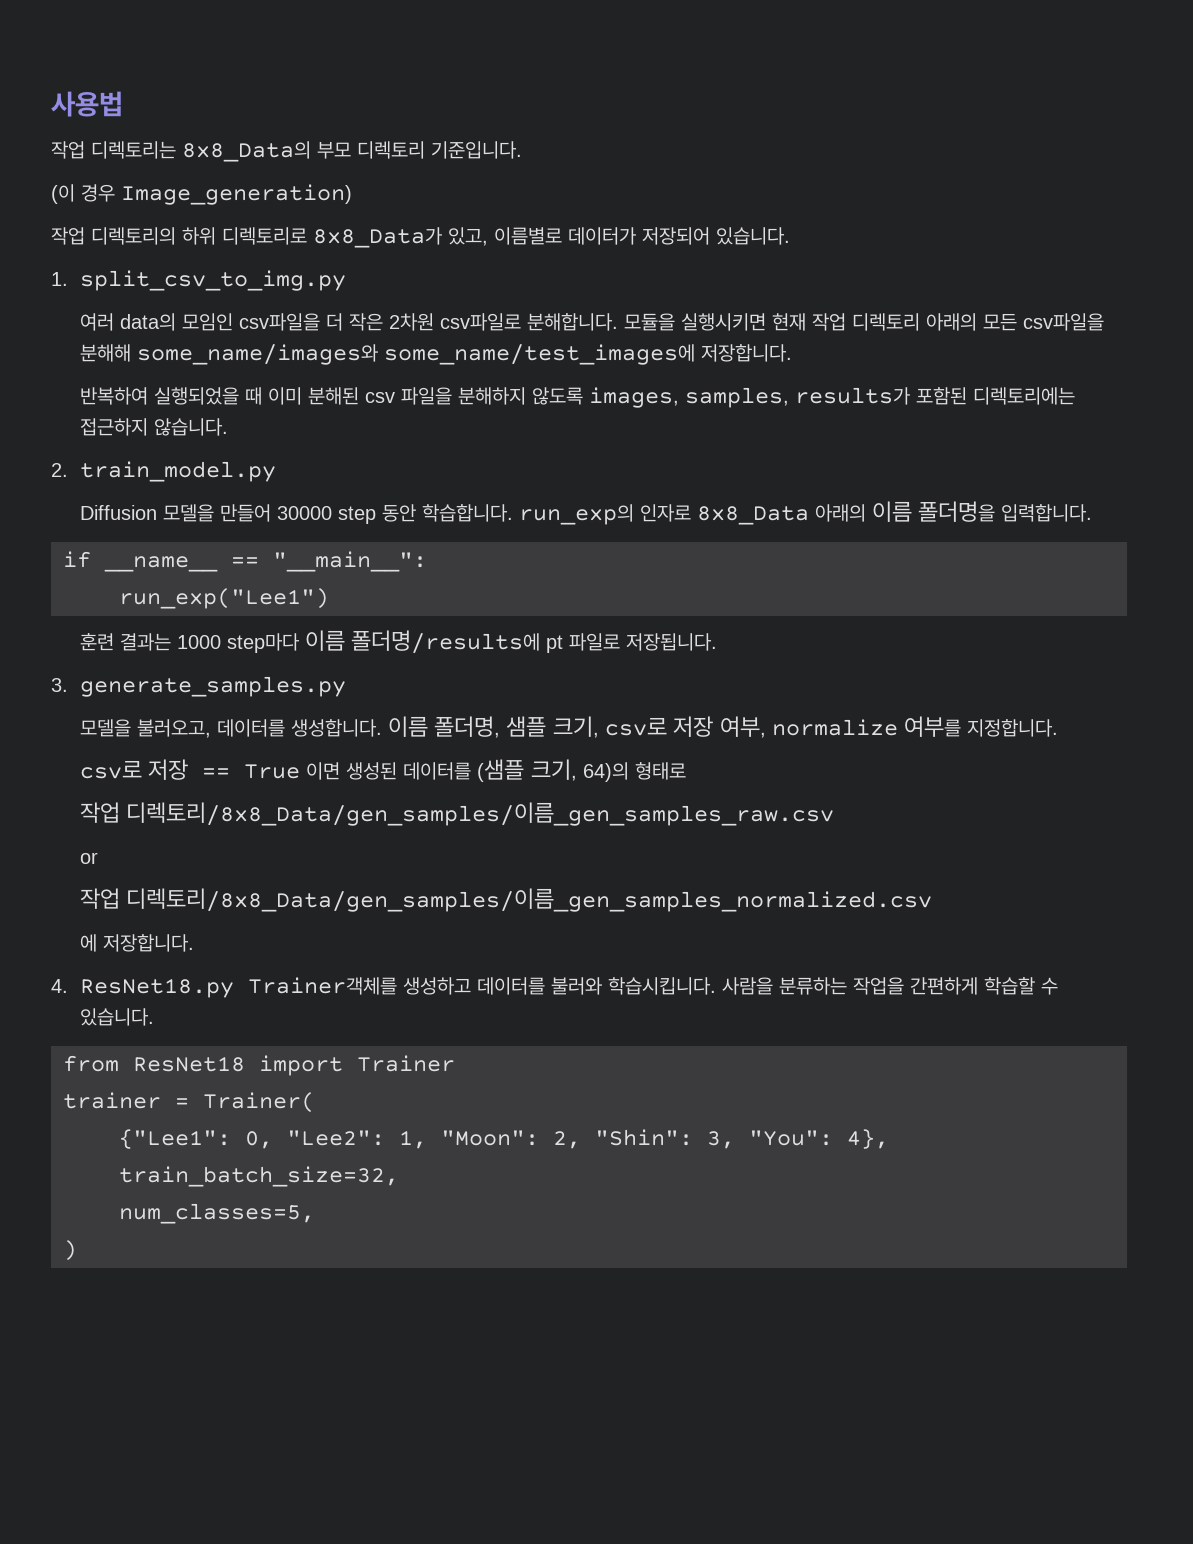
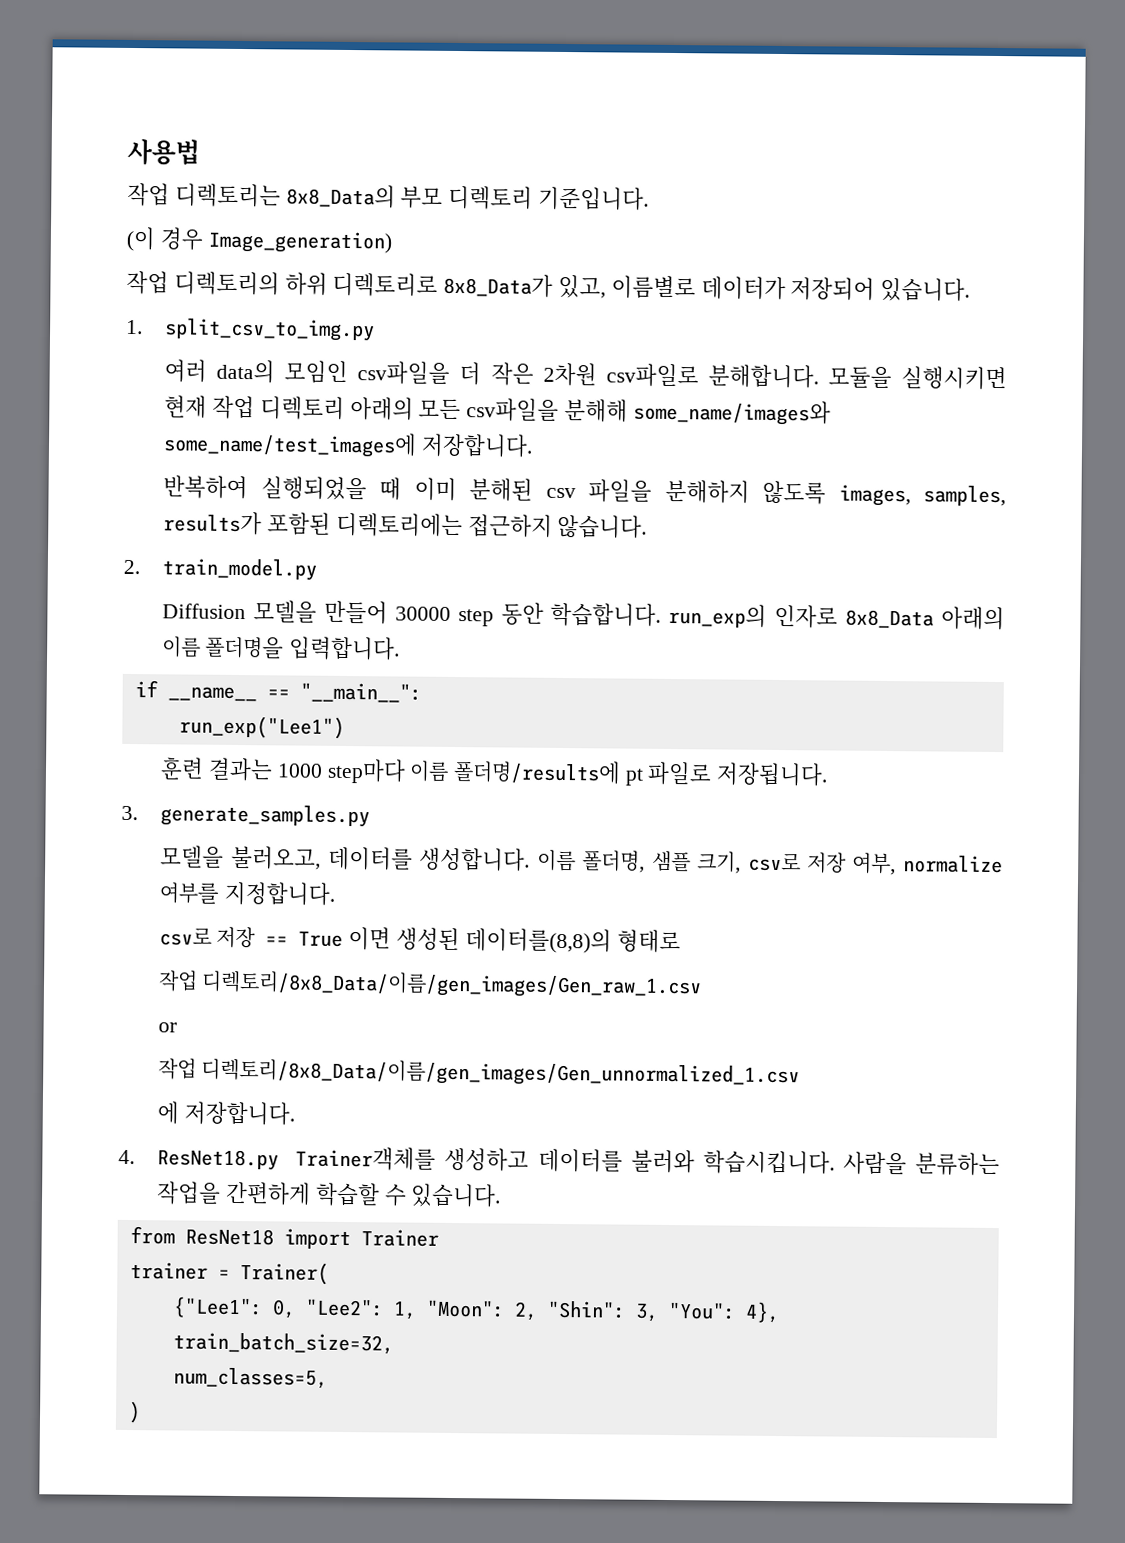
- csv로 저장 == True 이면 생성된 데이터를 (샘플 크기, 64)의 형태로
+ csv로 저장 == True 이면 생성된 데이터를(8,8)의 형태로
- 작업 디렉토리/8x8_Data/gen_samples/이름_gen_samples_raw.csv
+ 작업 디렉토리/8x8_Data/이름/gen_images/Gen_raw_1.csv
- 작업 디렉토리/8x8_Data/gen_samples/이름_gen_samples_normalized.csv
+ 작업 디렉토리/8x8_Data/이름/gen_images/Gen_unnormalized_1.csv

